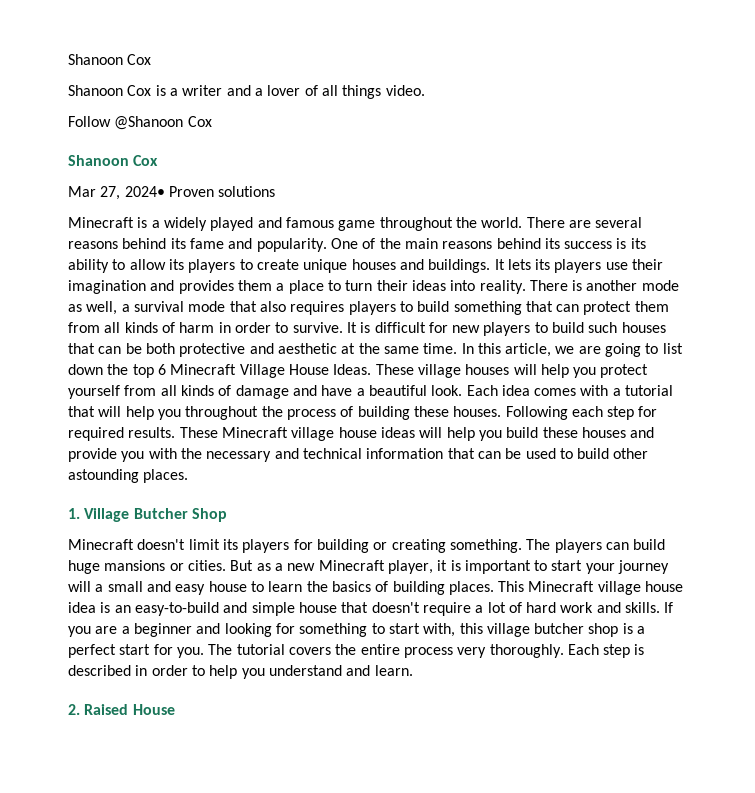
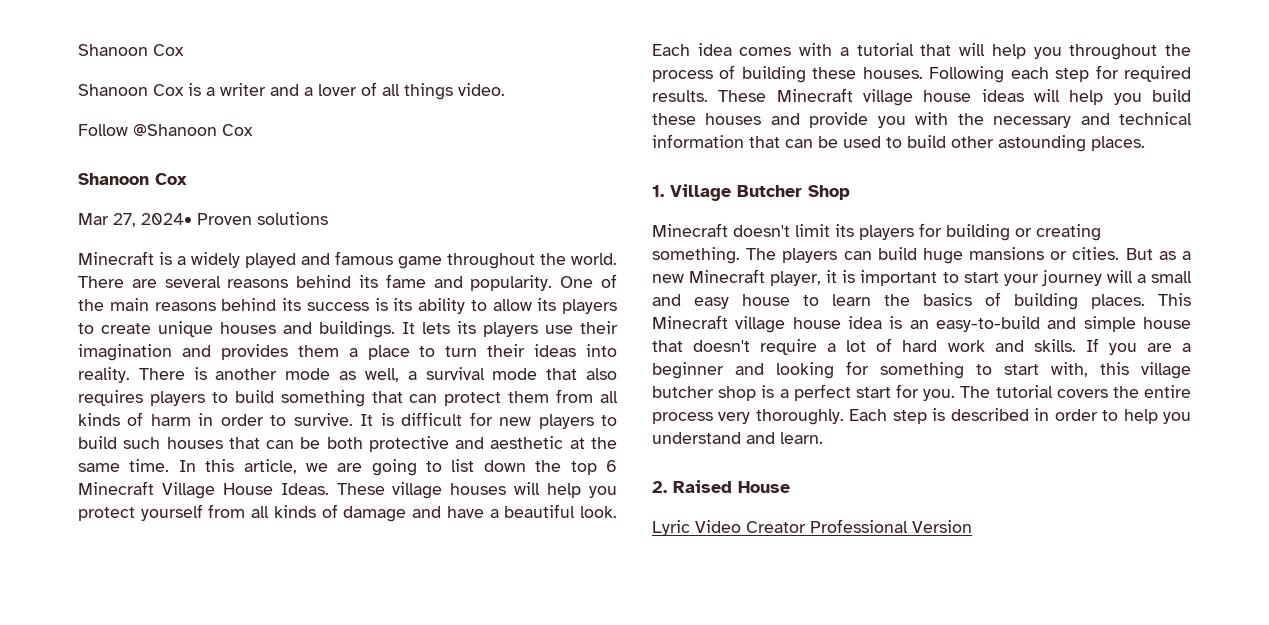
+ Lyric Video Creator Professional Version

